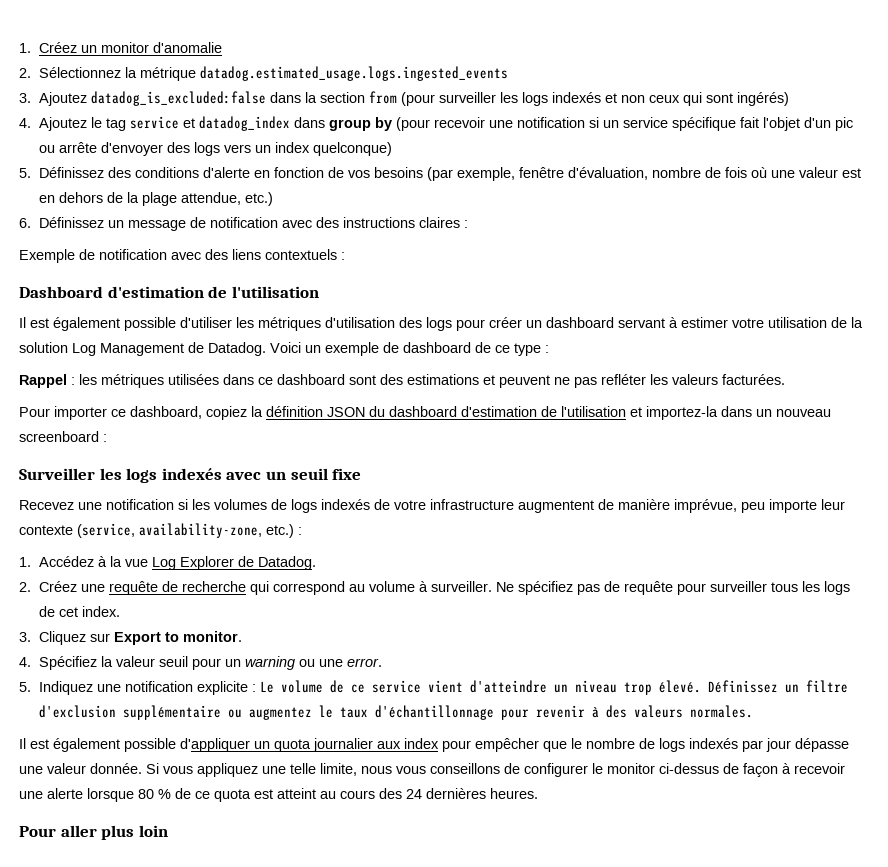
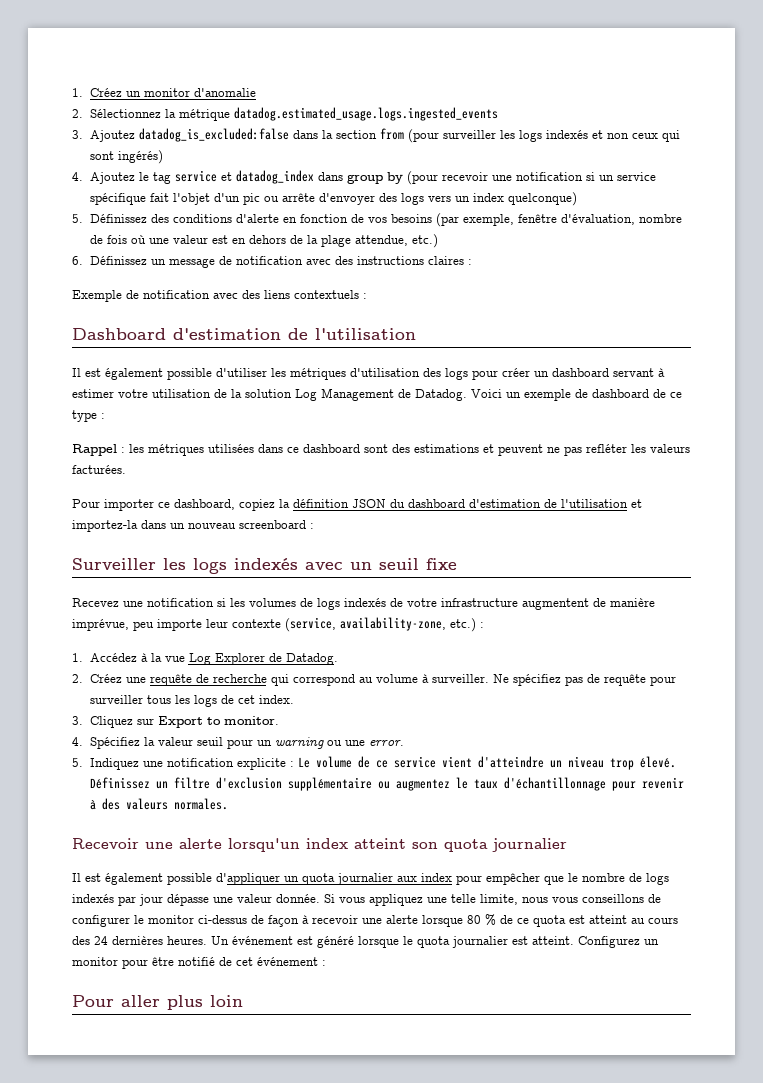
+ Recevoir une alerte lorsqu'un index atteint son quota journalier
+ Un événement est généré lorsque le quota journalier est atteint. Configurez un monitor pour être notifié de cet événement :

